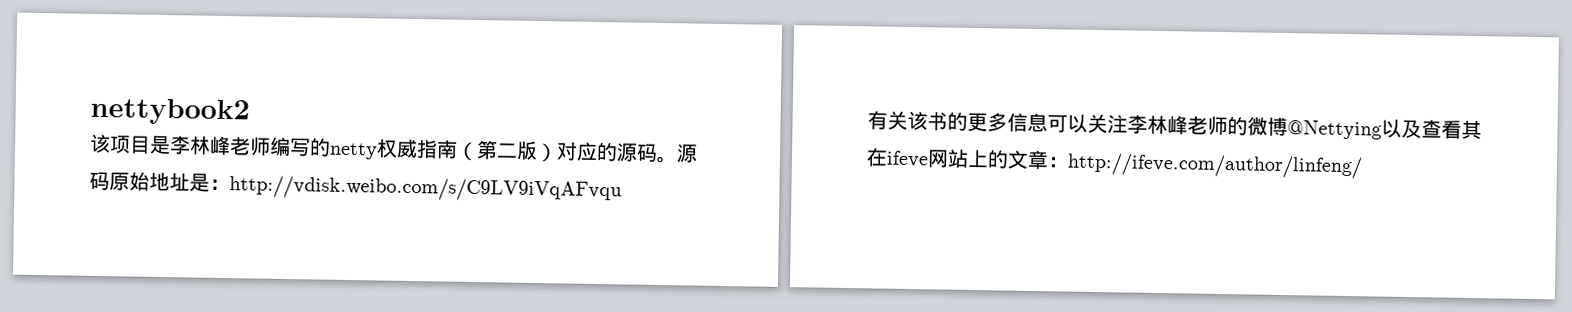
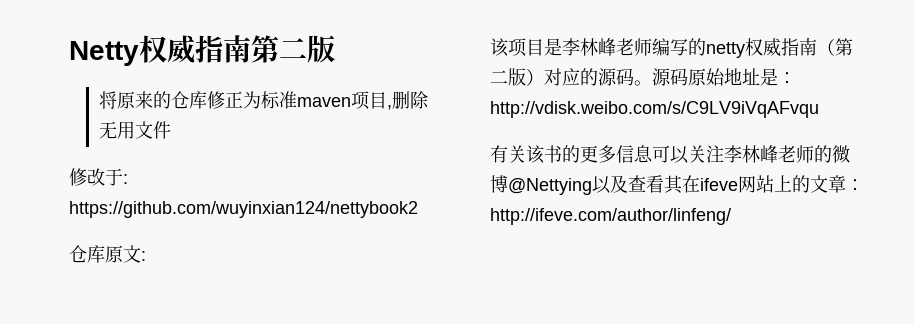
- nettybook2
+ Netty权威指南第二版
+ 将原来的仓库修正为标准maven项目,删除无用文件
+ 修改于: https://github.com/wuyinxian124/nettybook2
+ 仓库原文:

